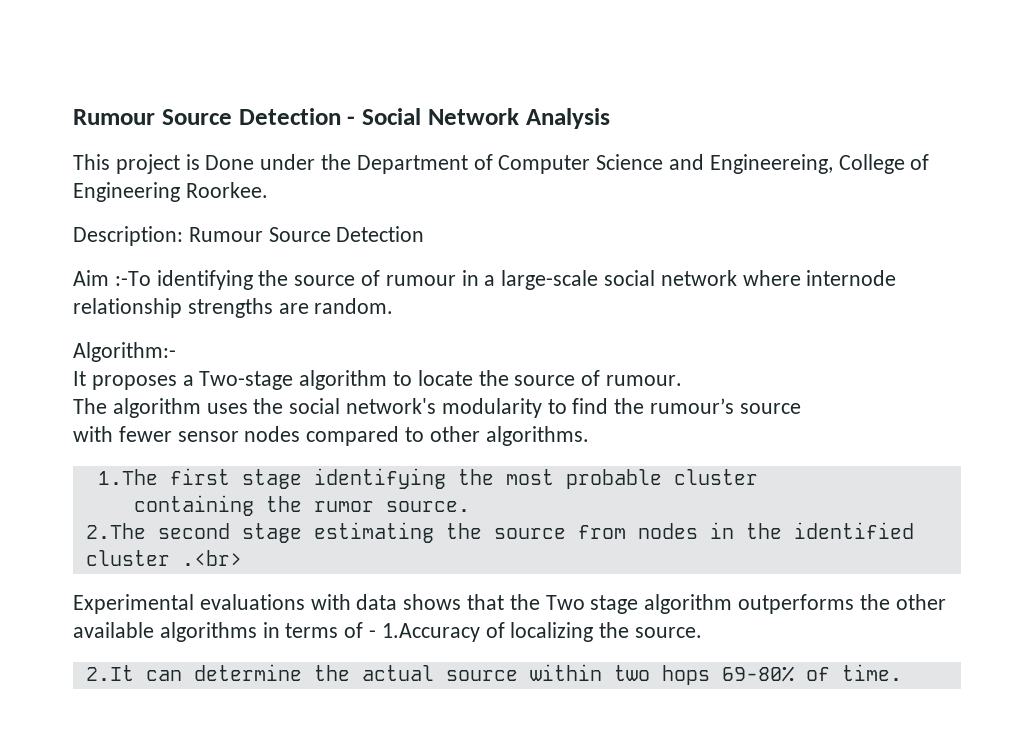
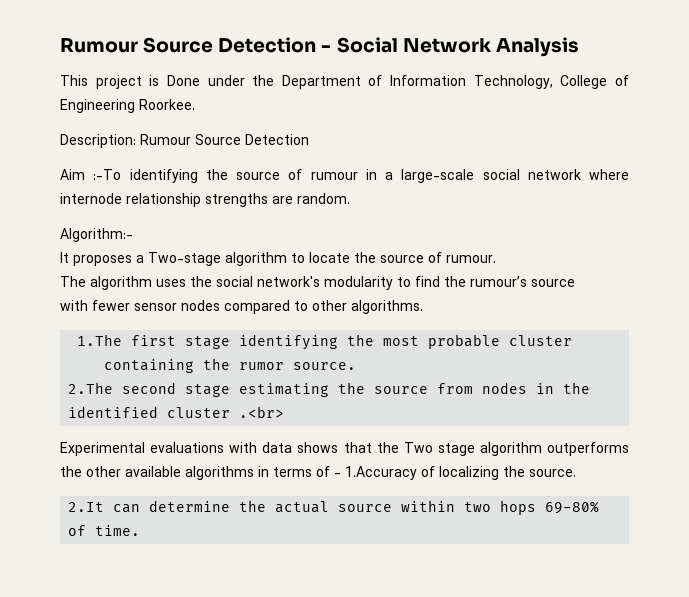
- This project is Done under the Department of Computer Science and Engineereing, College of Engineering Roorkee.
+ This project is Done under the Department of Information Technology, College of Engineering Roorkee.

